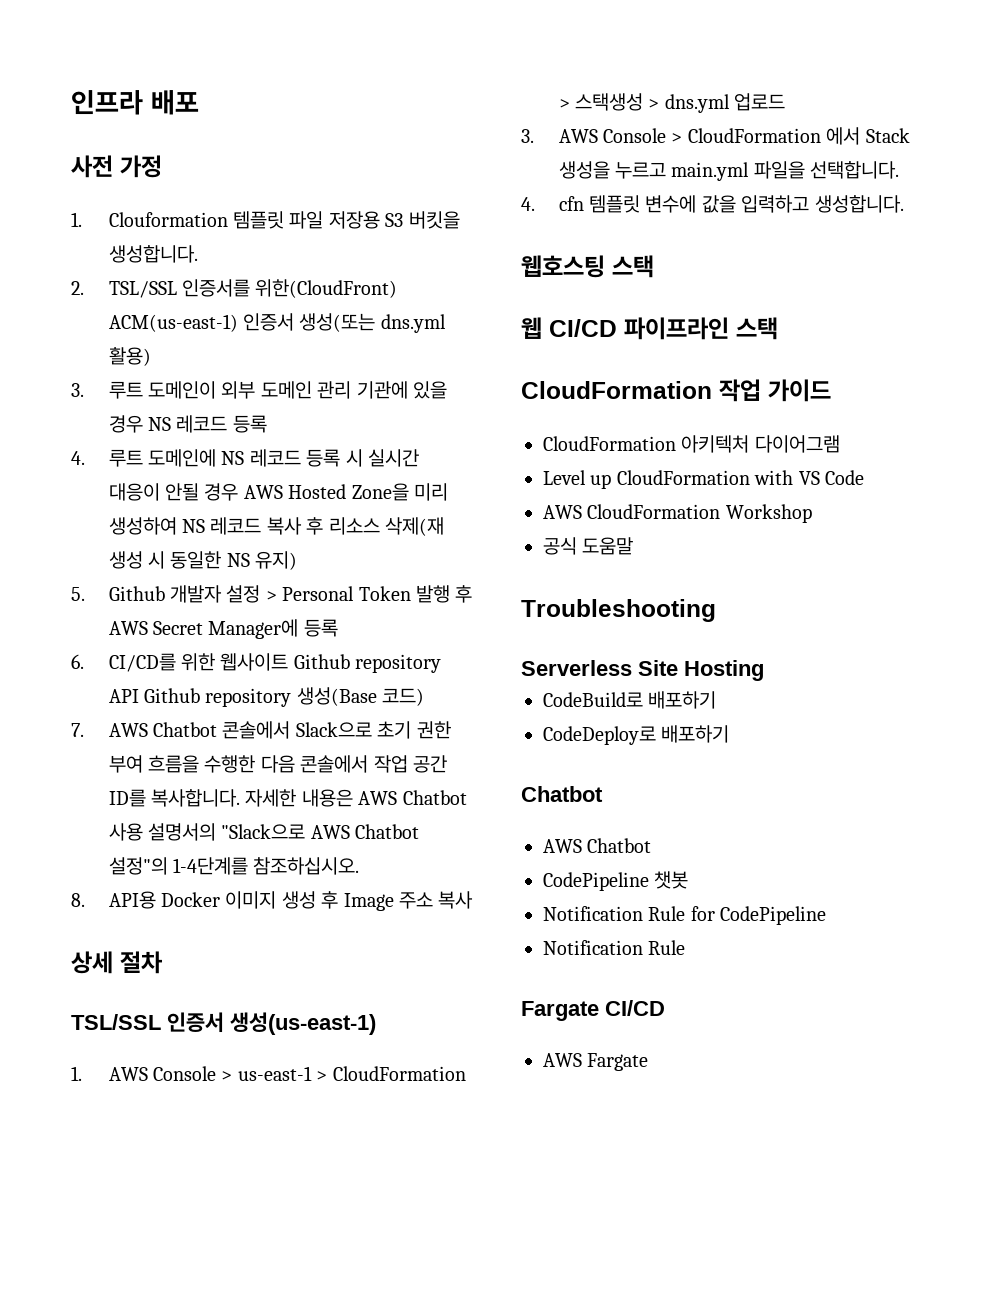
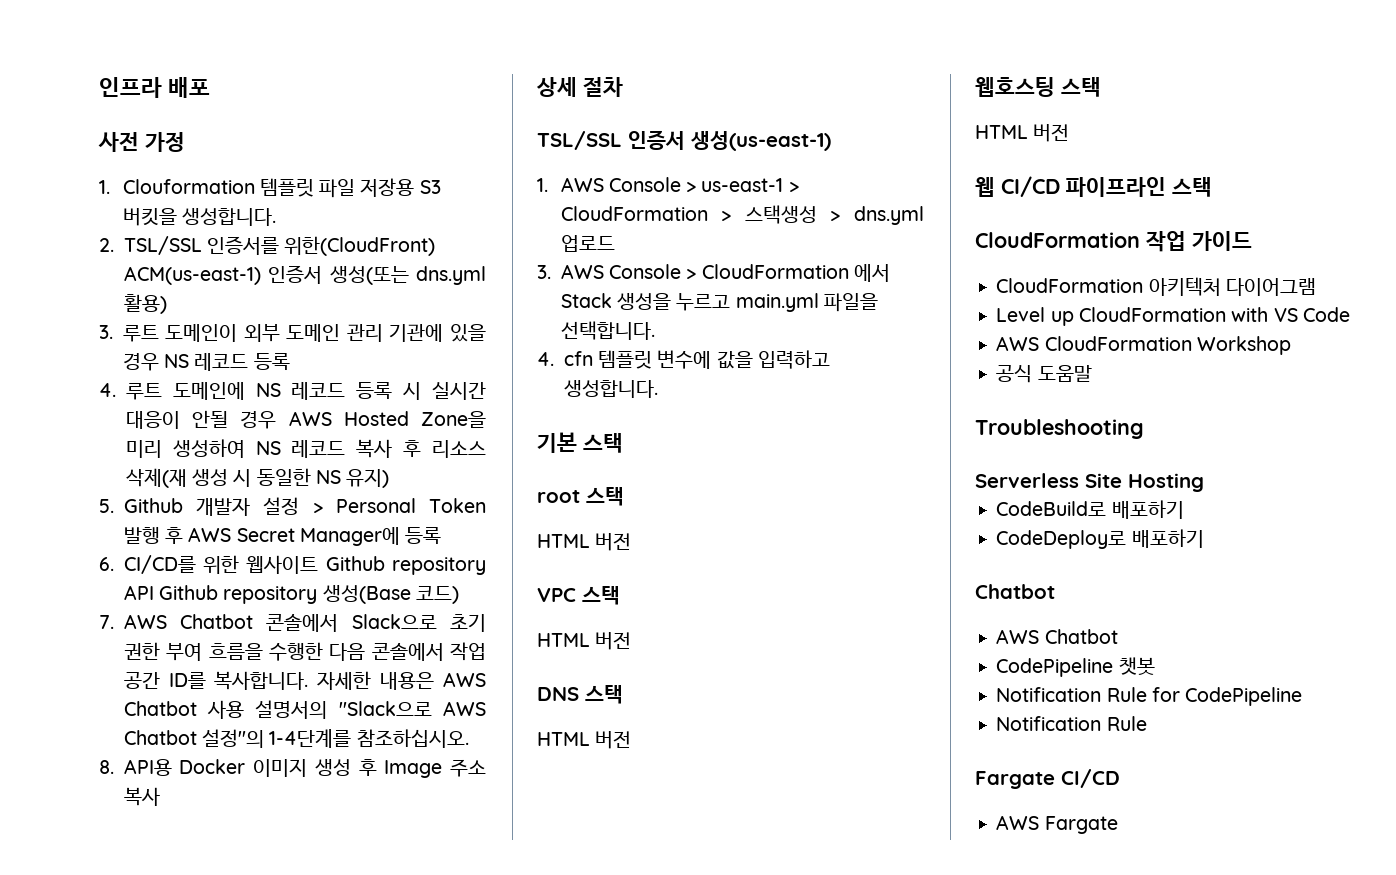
+ 기본 스택
+ root 스택
+ HTML 버전
+ VPC 스택
+ HTML 버전
+ DNS 스택
+ HTML 버전
  웹호스팅 스택
+ HTML 버전

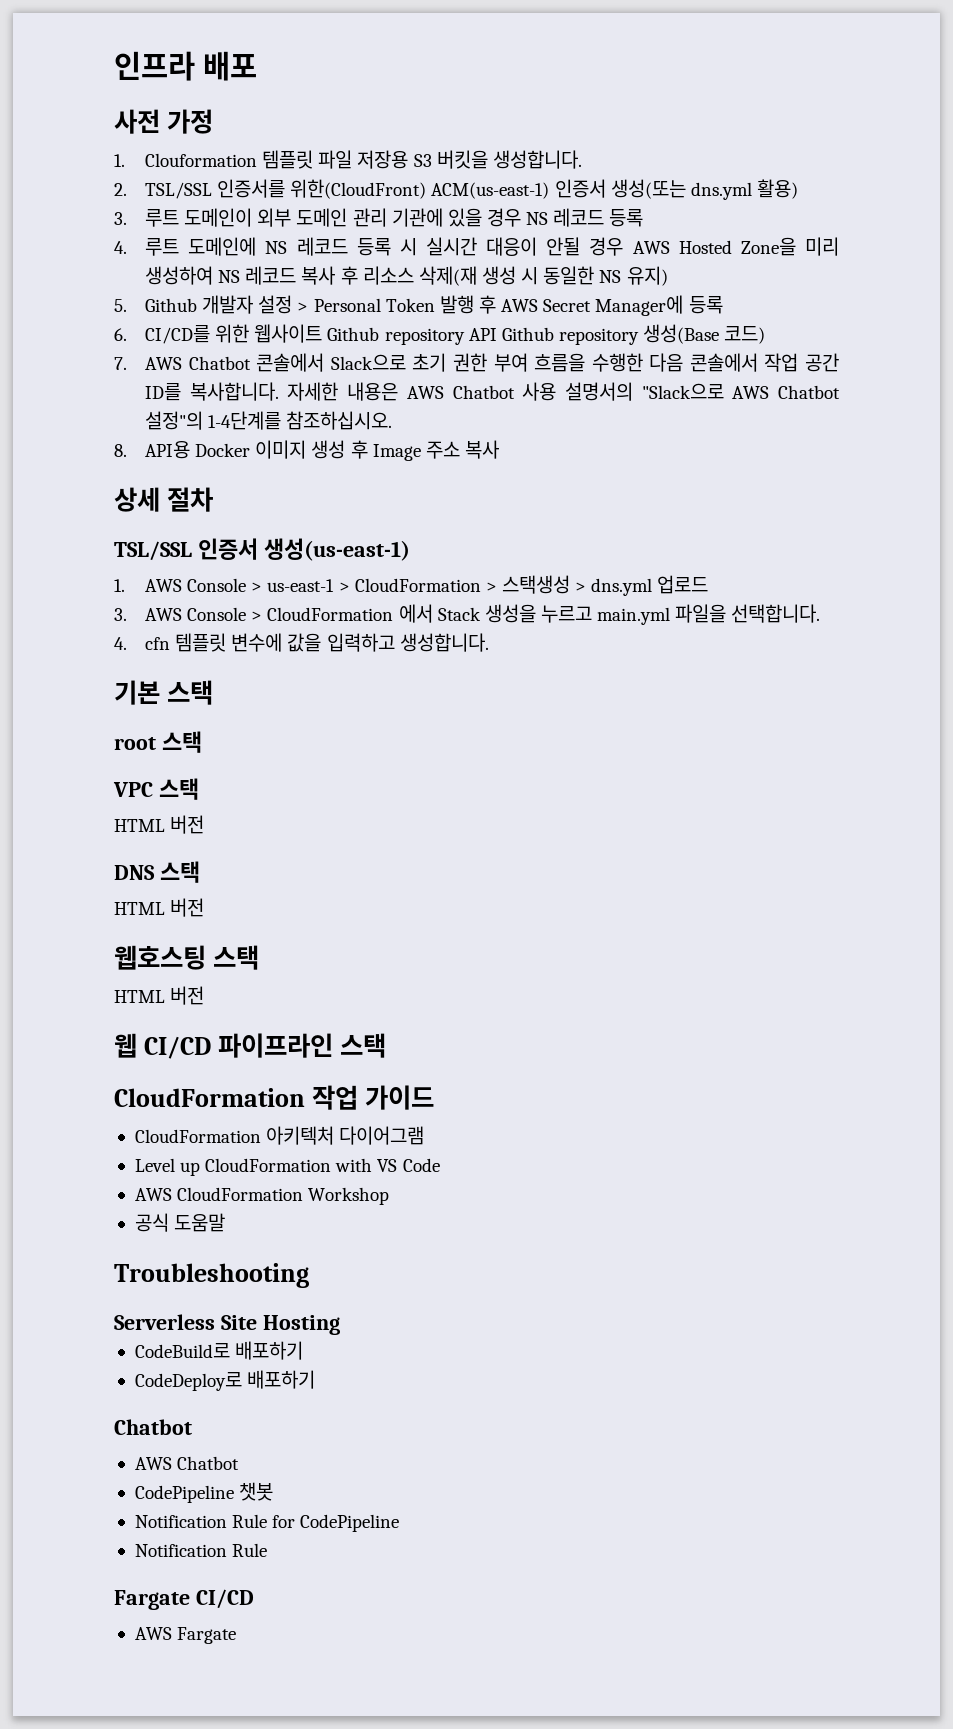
  root 스택
- HTML 버전

